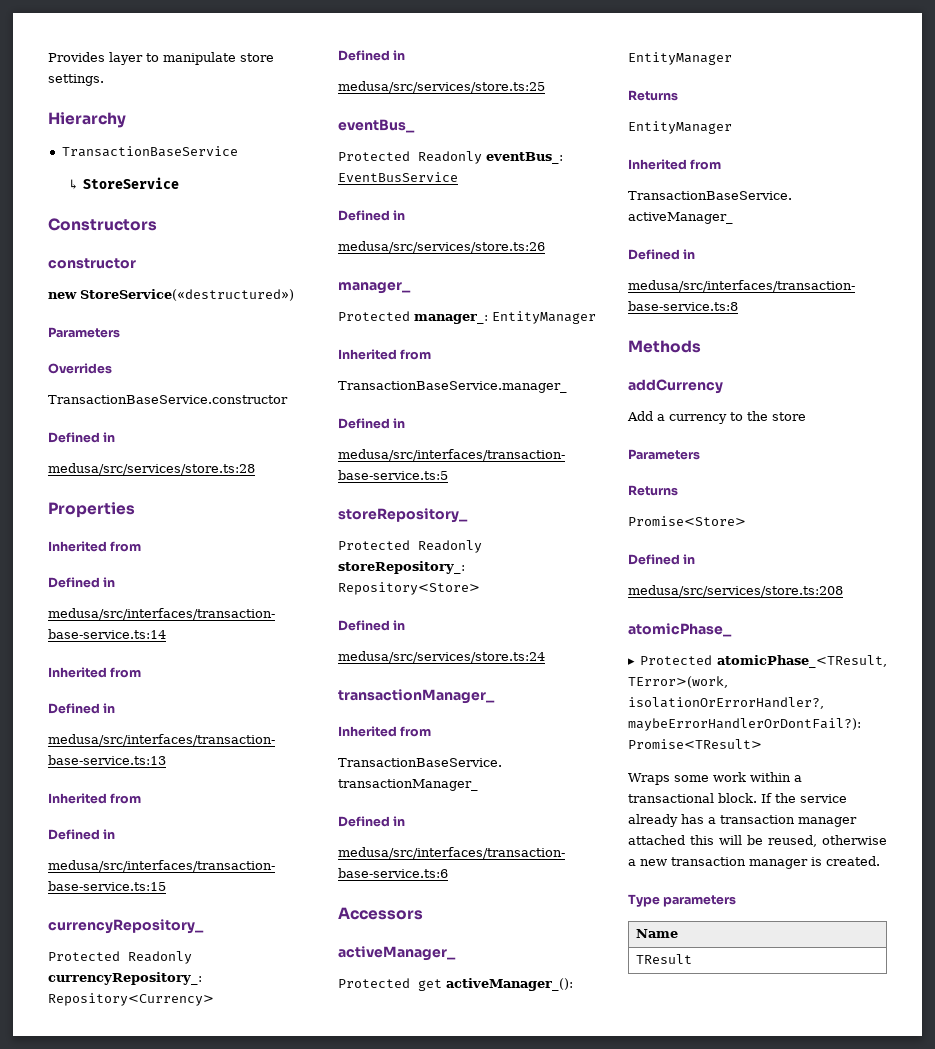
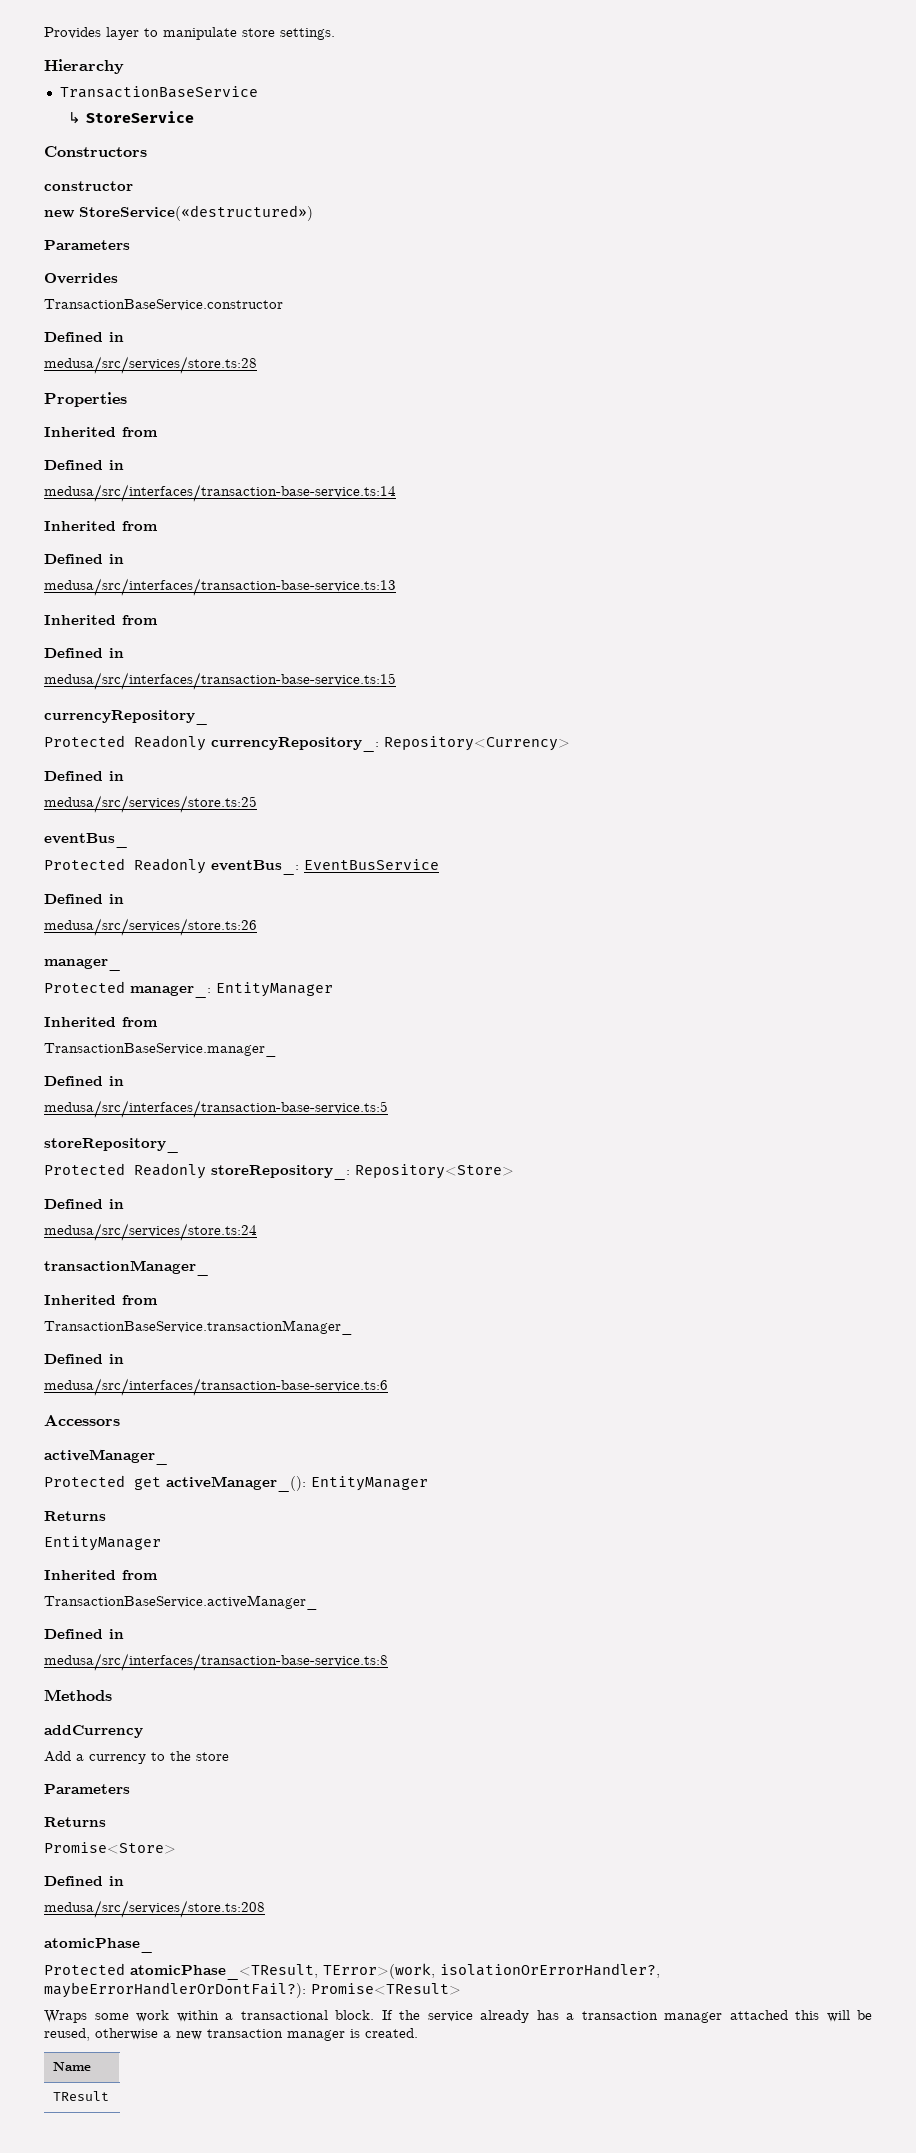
- ▸ Protected atomicPhase_<TResult, TError>(work, isolationOrErrorHandler?, maybeErrorHandlerOrDontFail?): Promise<TResult>
+ Protected atomicPhase_<TResult, TError>(work, isolationOrErrorHandler?, maybeErrorHandlerOrDontFail?): Promise<TResult>
- Type parameters

